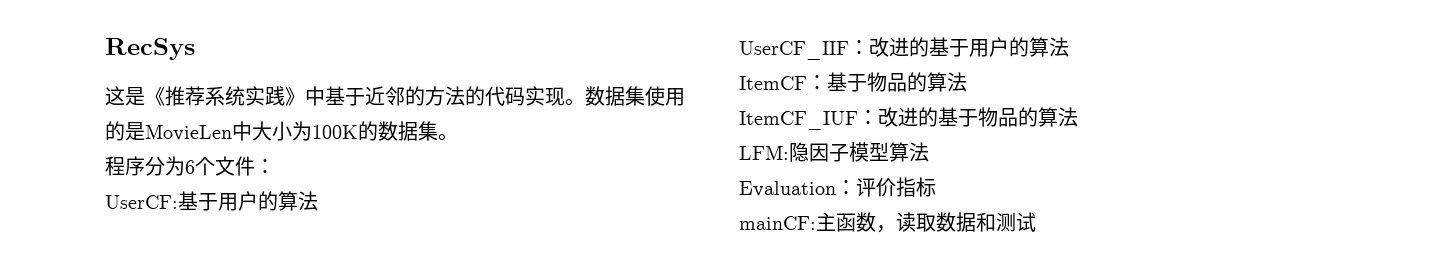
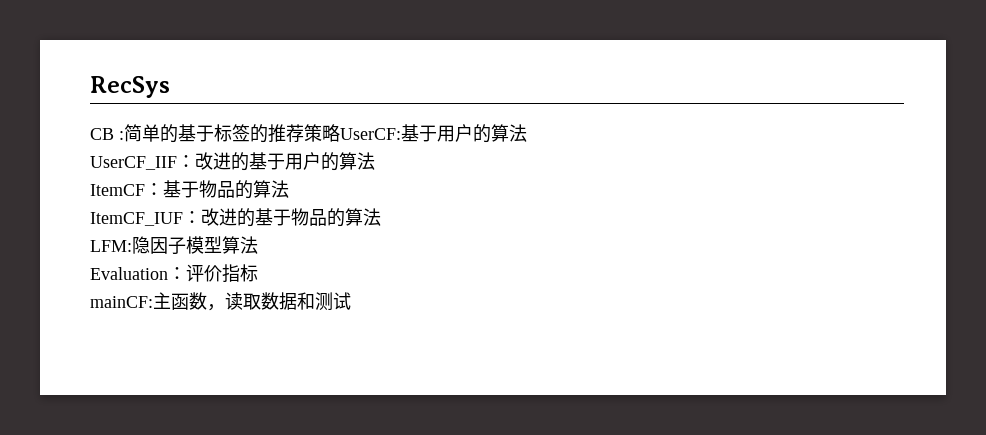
- 这是《推荐系统实践》中基于近邻的方法的代码实现。数据集使用的是MovieLen中大小为100K的数据集。
- 程序分为6个文件：
- UserCF:基于用户的算法
+ CB :简单的基于标签的推荐策略UserCF:基于用户的算法

